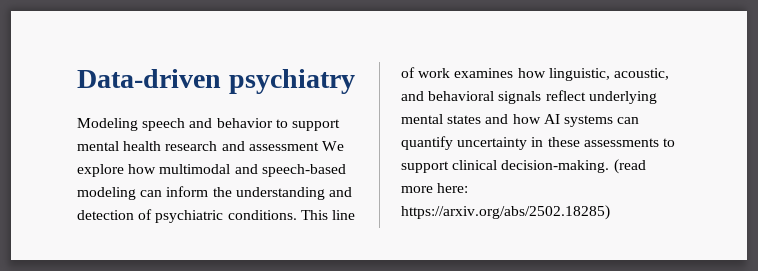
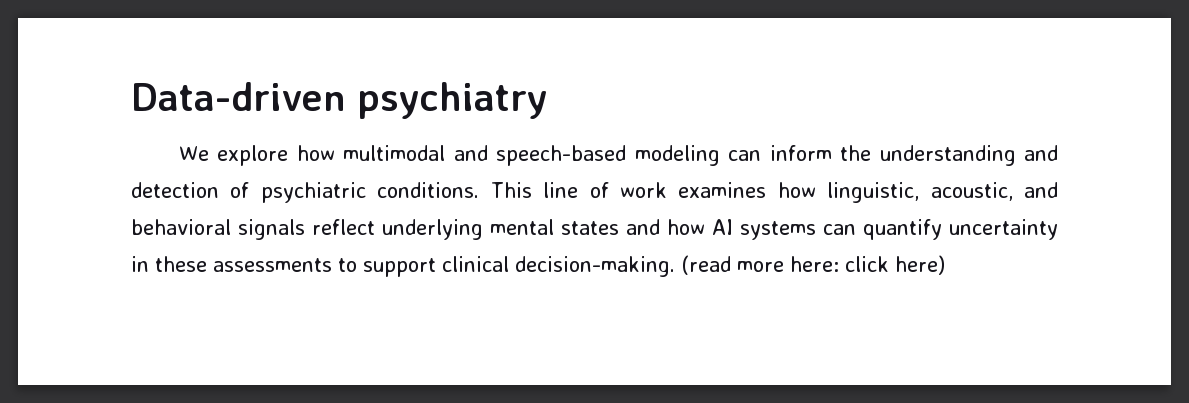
- Modeling speech and behavior to support mental health research and assessment We explore how multimodal and speech-based modeling can inform the understanding and detection of psychiatric conditions.
+ We explore how multimodal and speech-based modeling can inform the understanding and detection of psychiatric conditions.
- (read more here: https://arxiv.org/abs/2502.18285)
+ (read more here: click here)

